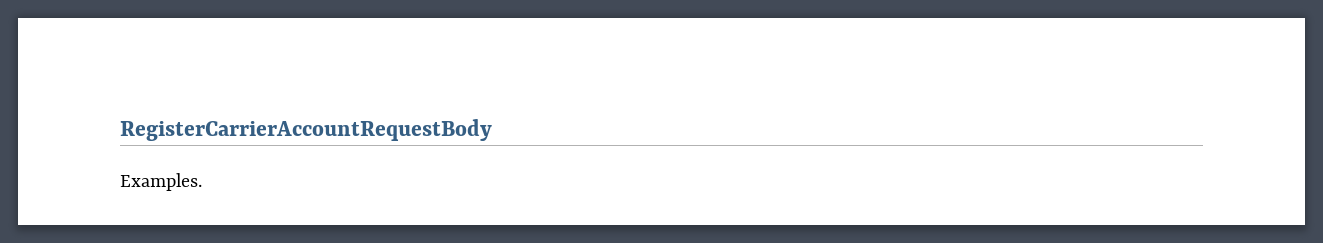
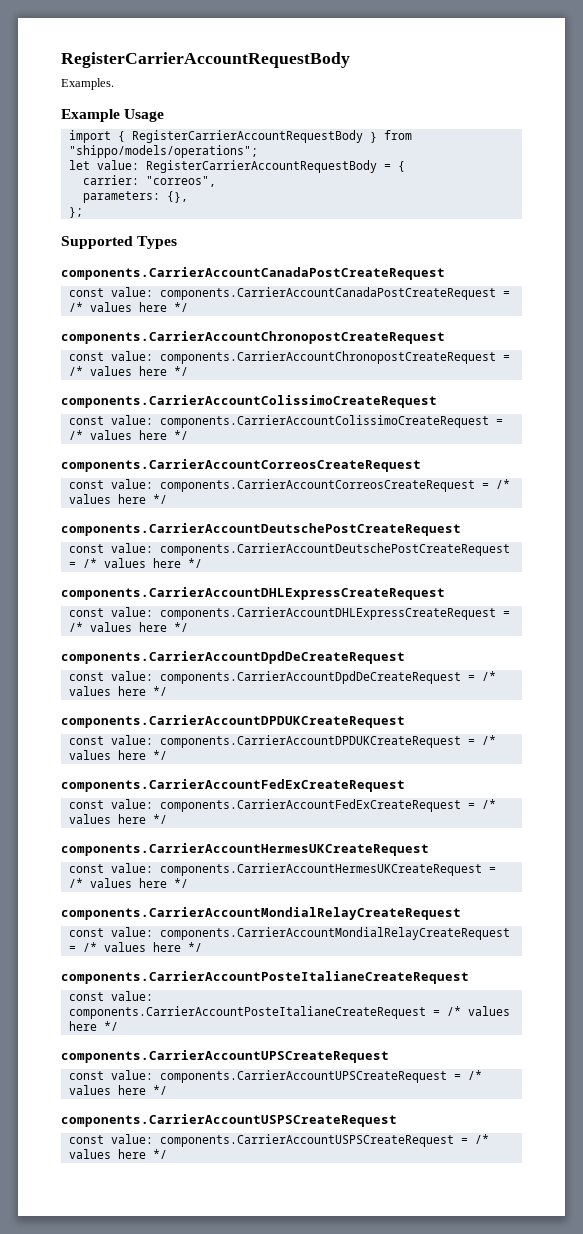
+ Example Usage
+ import { RegisterCarrierAccountRequestBody } from "shippo/models/operations";
+ let value: RegisterCarrierAccountRequestBody = {
+ carrier: "correos",
+ parameters: {},
+ };
+ Supported Types
+ components.CarrierAccountCanadaPostCreateRequest
+ const value: components.CarrierAccountCanadaPostCreateRequest = /* values here */
+ components.CarrierAccountChronopostCreateRequest
+ const value: components.CarrierAccountChronopostCreateRequest = /* values here */
+ components.CarrierAccountColissimoCreateRequest
+ const value: components.CarrierAccountColissimoCreateRequest = /* values here */
+ components.CarrierAccountCorreosCreateRequest
+ const value: components.CarrierAccountCorreosCreateRequest = /* values here */
+ components.CarrierAccountDeutschePostCreateRequest
+ const value: components.CarrierAccountDeutschePostCreateRequest = /* values here */
+ components.CarrierAccountDHLExpressCreateRequest
+ const value: components.CarrierAccountDHLExpressCreateRequest = /* values here */
+ components.CarrierAccountDpdDeCreateRequest
+ const value: components.CarrierAccountDpdDeCreateRequest = /* values here */
+ components.CarrierAccountDPDUKCreateRequest
+ const value: components.CarrierAccountDPDUKCreateRequest = /* values here */
+ components.CarrierAccountFedExCreateRequest
+ const value: components.CarrierAccountFedExCreateRequest = /* values here */
+ components.CarrierAccountHermesUKCreateRequest
+ const value: components.CarrierAccountHermesUKCreateRequest = /* values here */
+ components.CarrierAccountMondialRelayCreateRequest
+ const value: components.CarrierAccountMondialRelayCreateRequest = /* values here */
+ components.CarrierAccountPosteItalianeCreateRequest
+ const value: components.CarrierAccountPosteItalianeCreateRequest = /* values here */
+ components.CarrierAccountUPSCreateRequest
+ const value: components.CarrierAccountUPSCreateRequest = /* values here */
+ components.CarrierAccountUSPSCreateRequest
+ const value: components.CarrierAccountUSPSCreateRequest = /* values here */

